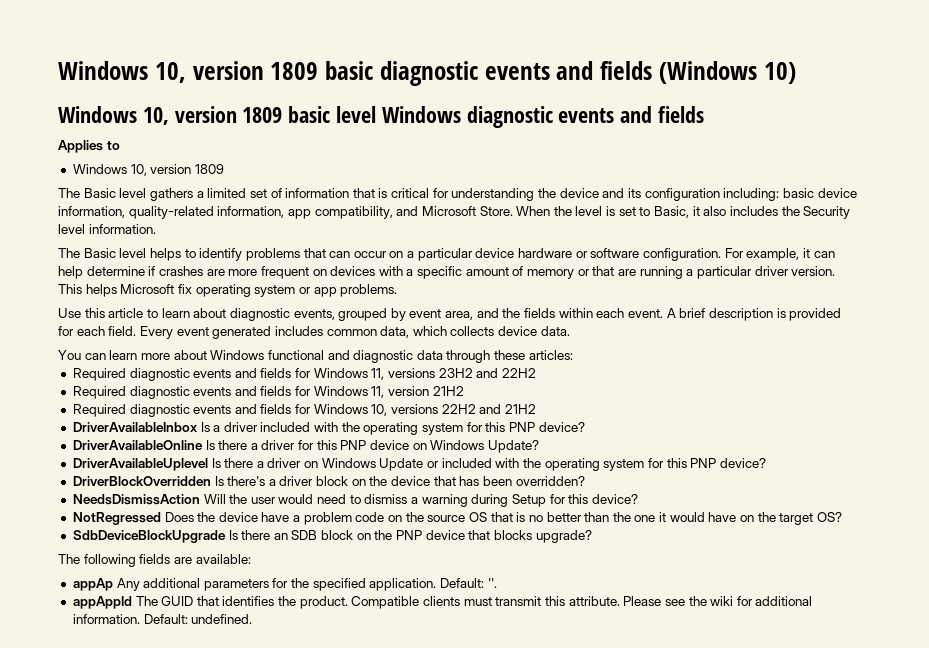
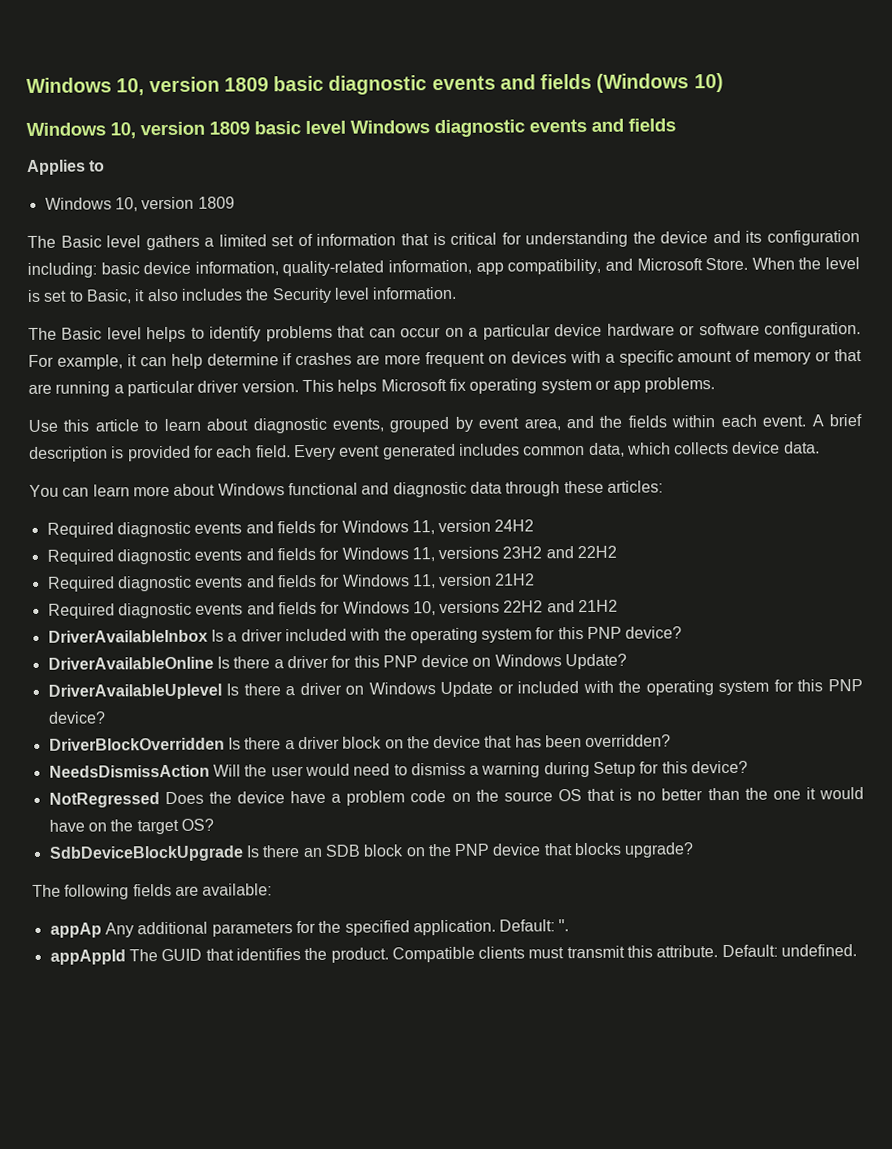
+ Required diagnostic events and fields for Windows 11, version 24H2
- DriverBlockOverridden Is there's a driver block on the device that has been overridden?
+ DriverBlockOverridden Is there a driver block on the device that has been overridden?
- Please see the wiki for additional information.

